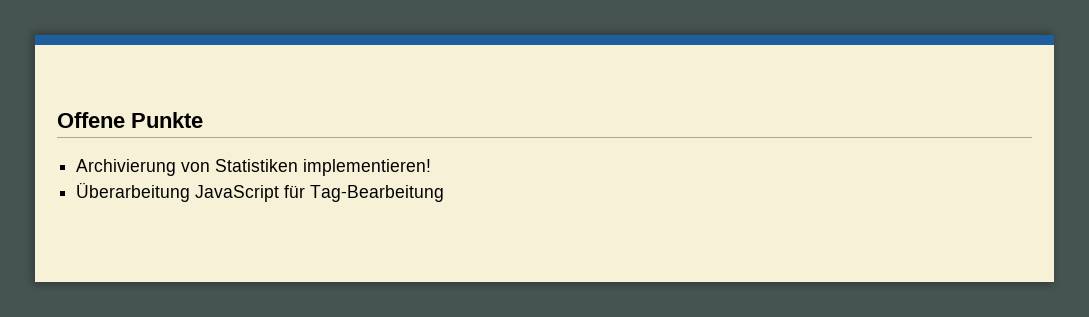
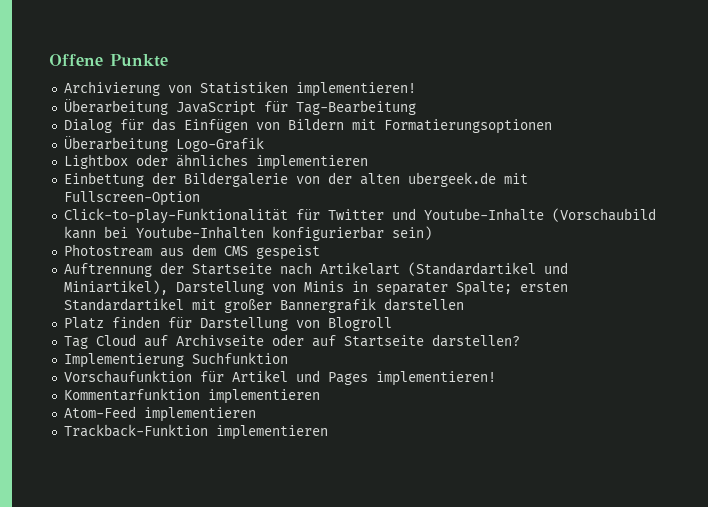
+ Dialog für das Einfügen von Bildern mit Formatierungsoptionen
+ Überarbeitung Logo-Grafik
+ Lightbox oder ähnliches implementieren
+ Einbettung der Bildergalerie von der alten ubergeek.de mit Fullscreen-Option
+ Click-to-play-Funktionalität für Twitter und Youtube-Inhalte (Vorschaubild kann bei Youtube-Inhalten konfigurierbar sein)
+ Photostream aus dem CMS gespeist
+ Auftrennung der Startseite nach Artikelart (Standardartikel und Miniartikel), Darstellung von Minis in separater Spalte; ersten Standardartikel mit großer Bannergrafik darstellen
+ Platz finden für Darstellung von Blogroll
+ Tag Cloud auf Archivseite oder auf Startseite darstellen?
+ Implementierung Suchfunktion
+ Vorschaufunktion für Artikel und Pages implementieren!
+ Kommentarfunktion implementieren
+ Atom-Feed implementieren
+ Trackback-Funktion implementieren

